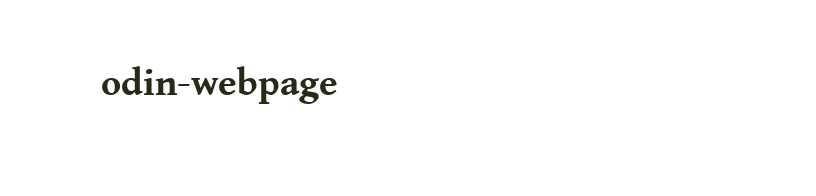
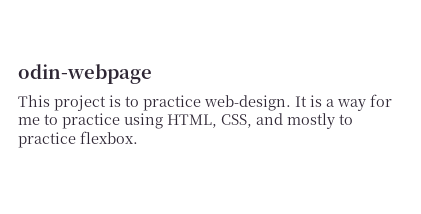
+ This project is to practice web-design. It is a way for me to practice using HTML, CSS, and mostly to practice flexbox.

